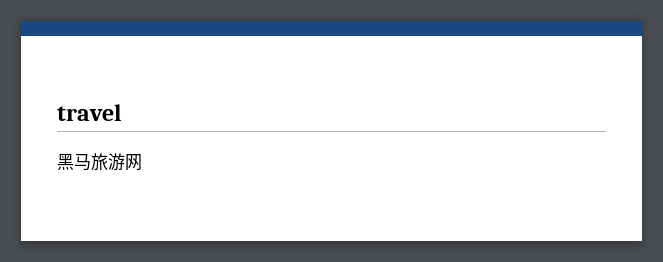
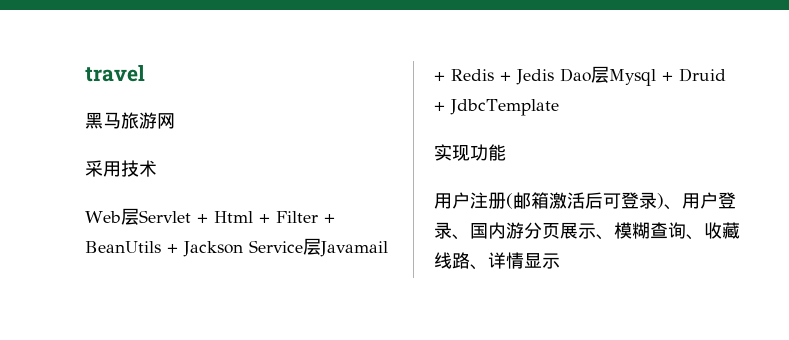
+ 采用技术
+ Web层Servlet + Html + Filter + BeanUtils + Jackson Service层Javamail + Redis + Jedis Dao层Mysql + Druid + JdbcTemplate
+ 实现功能
+ 用户注册(邮箱激活后可登录)、用户登录、国内游分页展示、模糊查询、收藏线路、详情显示

